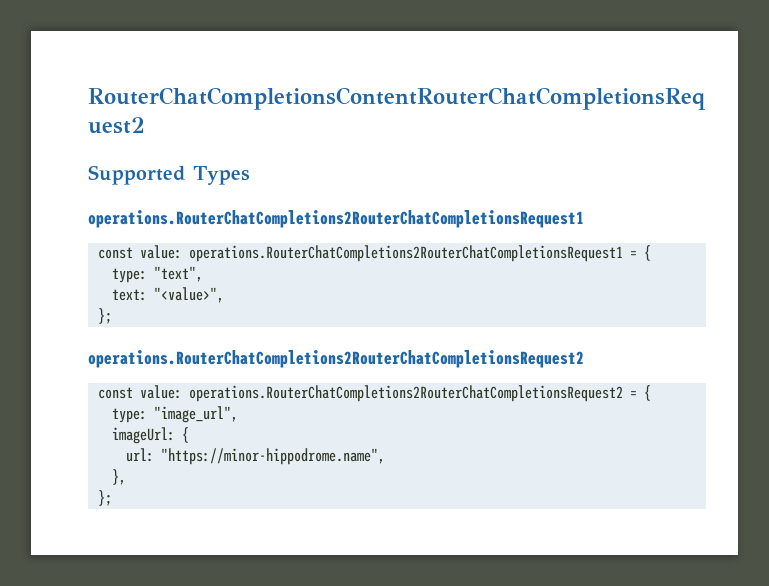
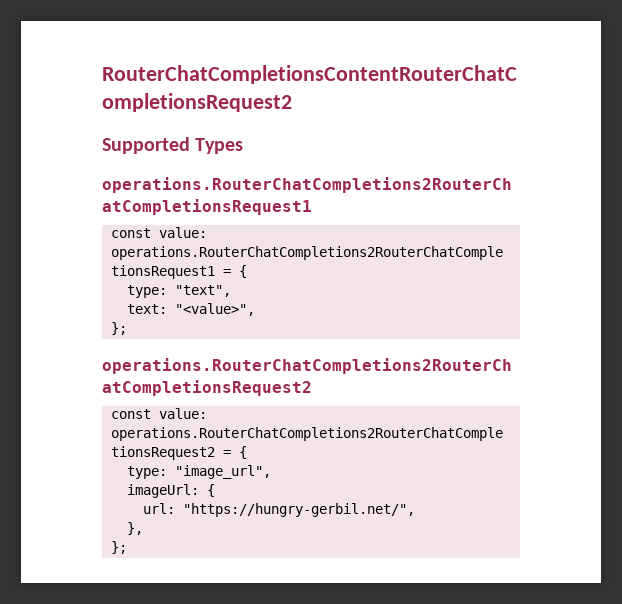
- url: "https://minor-hippodrome.name",
+ url: "https://hungry-gerbil.net/",

